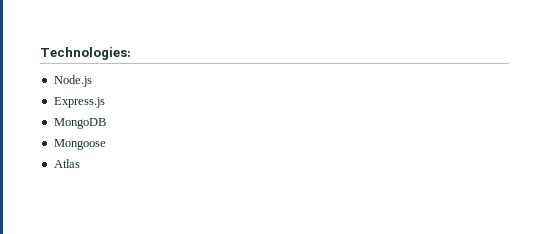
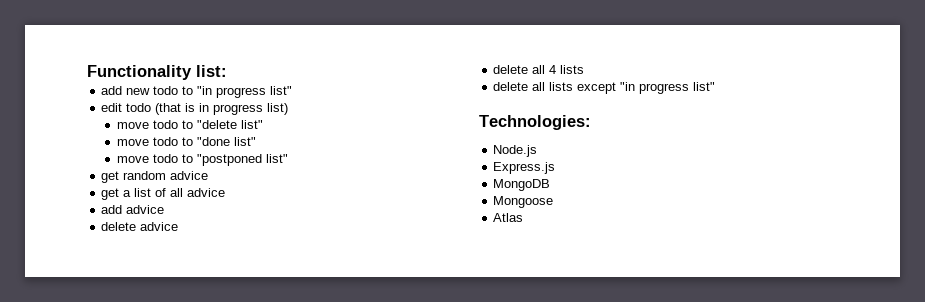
+ Functionality list:
+ add new todo to "in progress list"
+ edit todo (that is in progress list)
+ move todo to "delete list"
+ move todo to "done list"
+ move todo to "postponed list"
+ get random advice
+ get a list of all advice
+ add advice
+ delete advice
+ delete all 4 lists
+ delete all lists except "in progress list"

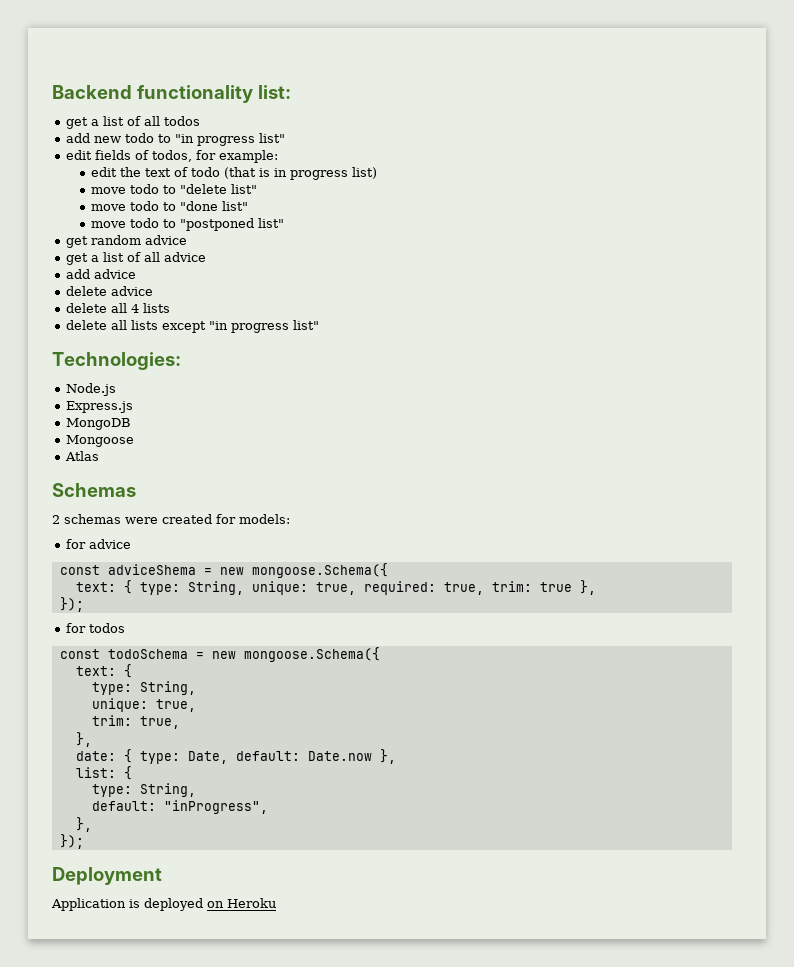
- Functionality list:
+ Backend functionality list:
+ get a list of all todos
- edit todo (that is in progress list)
+ edit fields of todos, for example:
+ edit the text of todo (that is in progress list)
+ Schemas
+ 2 schemas were created for models:
+ for advice
+ const adviceShema = new mongoose.Schema({
+ text: { type: String, unique: true, required: true, trim: true },
+ });
+ for todos
+ const todoSchema = new mongoose.Schema({
+ text: {
+ type: String,
+ unique: true,
+ trim: true,
+ },
+ date: { type: Date, default: Date.now },
+ list: {
+ type: String,
+ default: "inProgress",
+ },
+ });
+ Deployment
+ Application is deployed on Heroku

